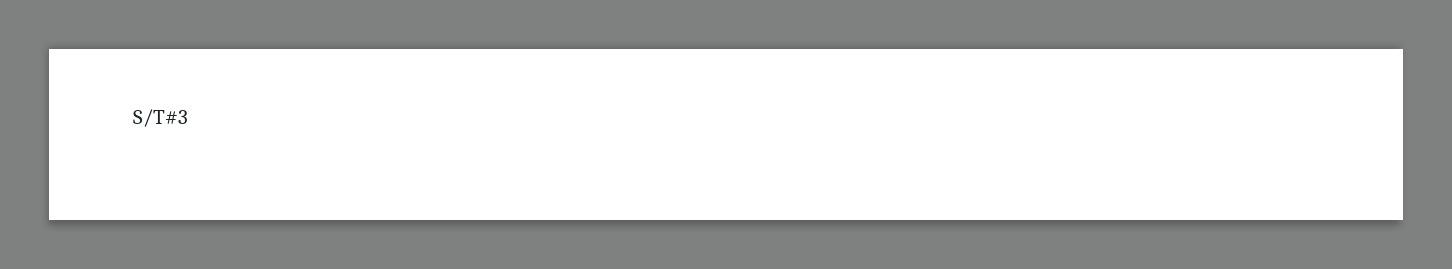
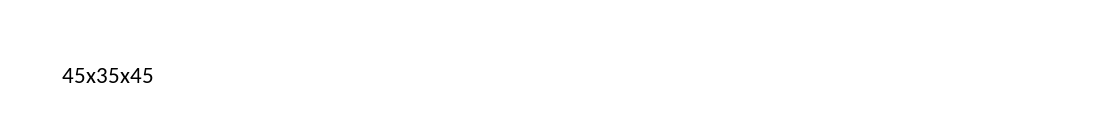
- S/T#3
+ 45x35x45

